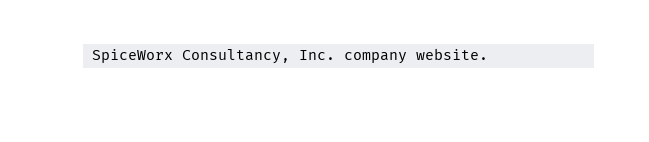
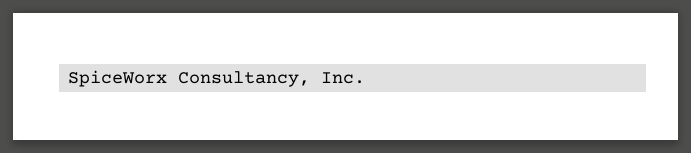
- SpiceWorx Consultancy, Inc. company website.
+ SpiceWorx Consultancy, Inc.

